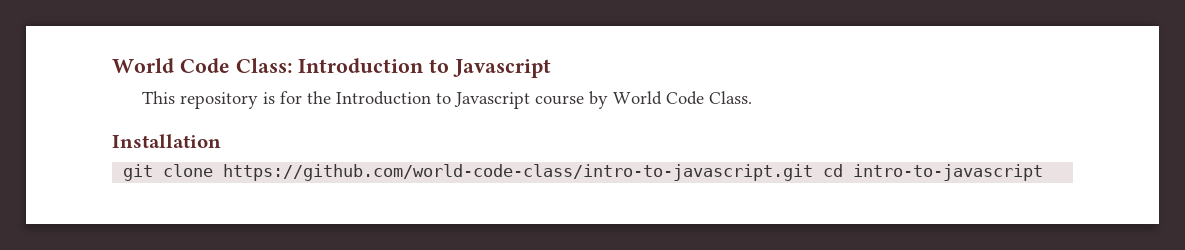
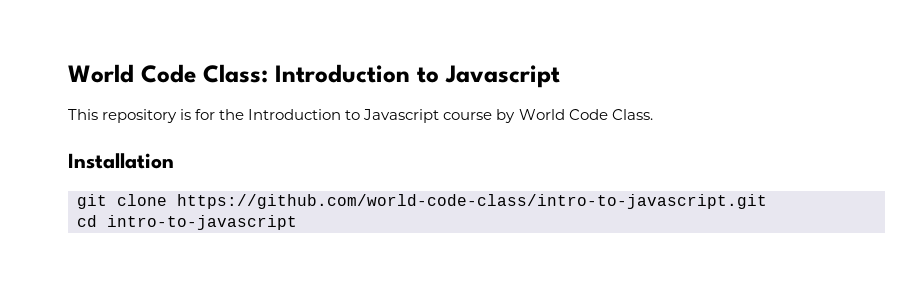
- git clone https://github.com/world-code-class/intro-to-javascript.git cd intro-to-javascript
+ git clone https://github.com/world-code-class/intro-to-javascript.git
+ cd intro-to-javascript

